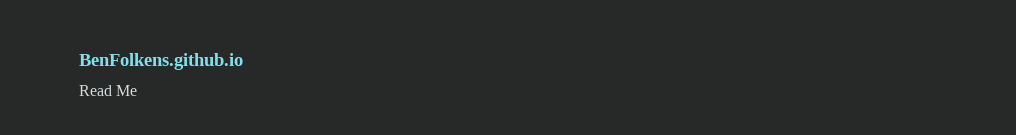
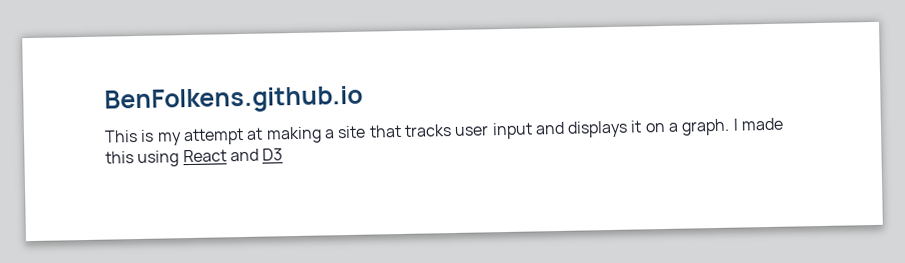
- Read Me
+ This is my attempt at making a site that tracks user input and displays it on a graph. I made this using React and D3

